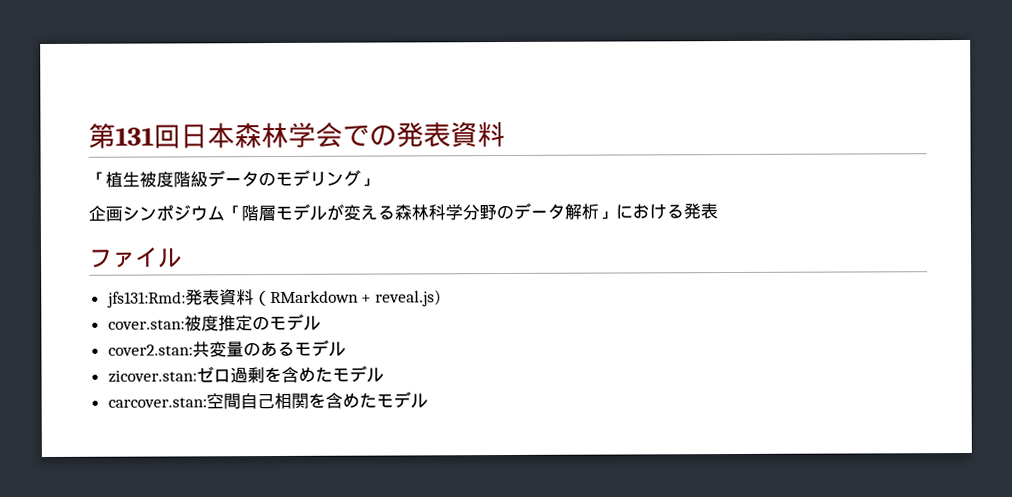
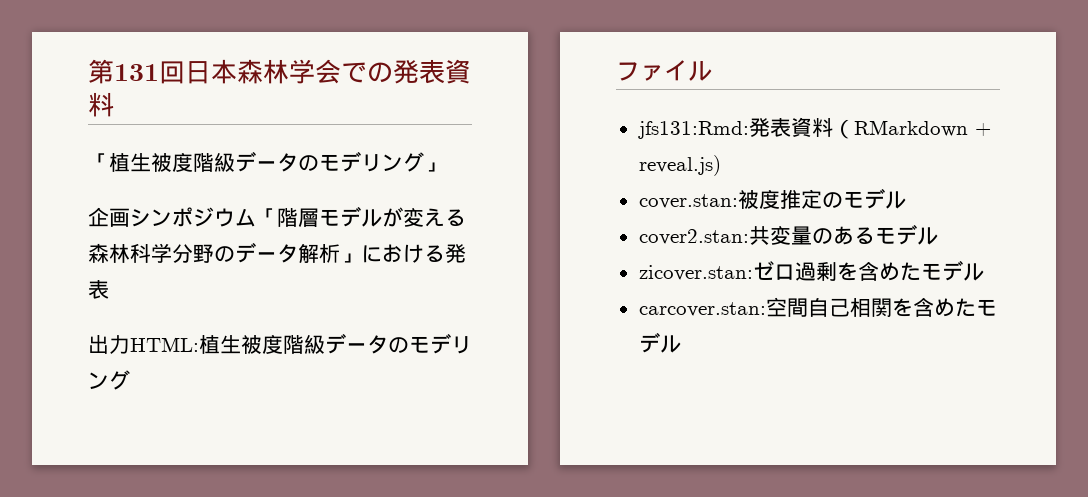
+ 出力HTML:植生被度階級データのモデリング

